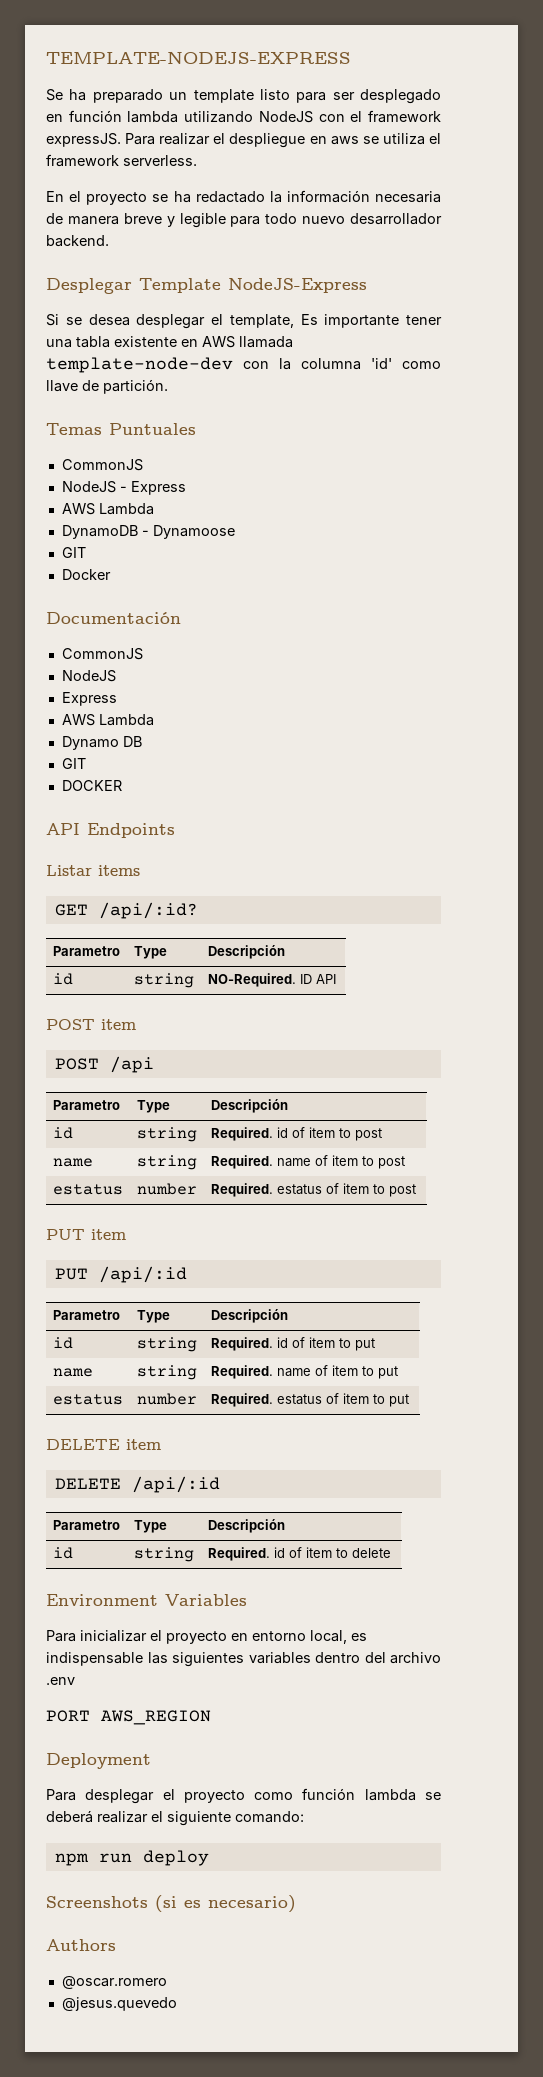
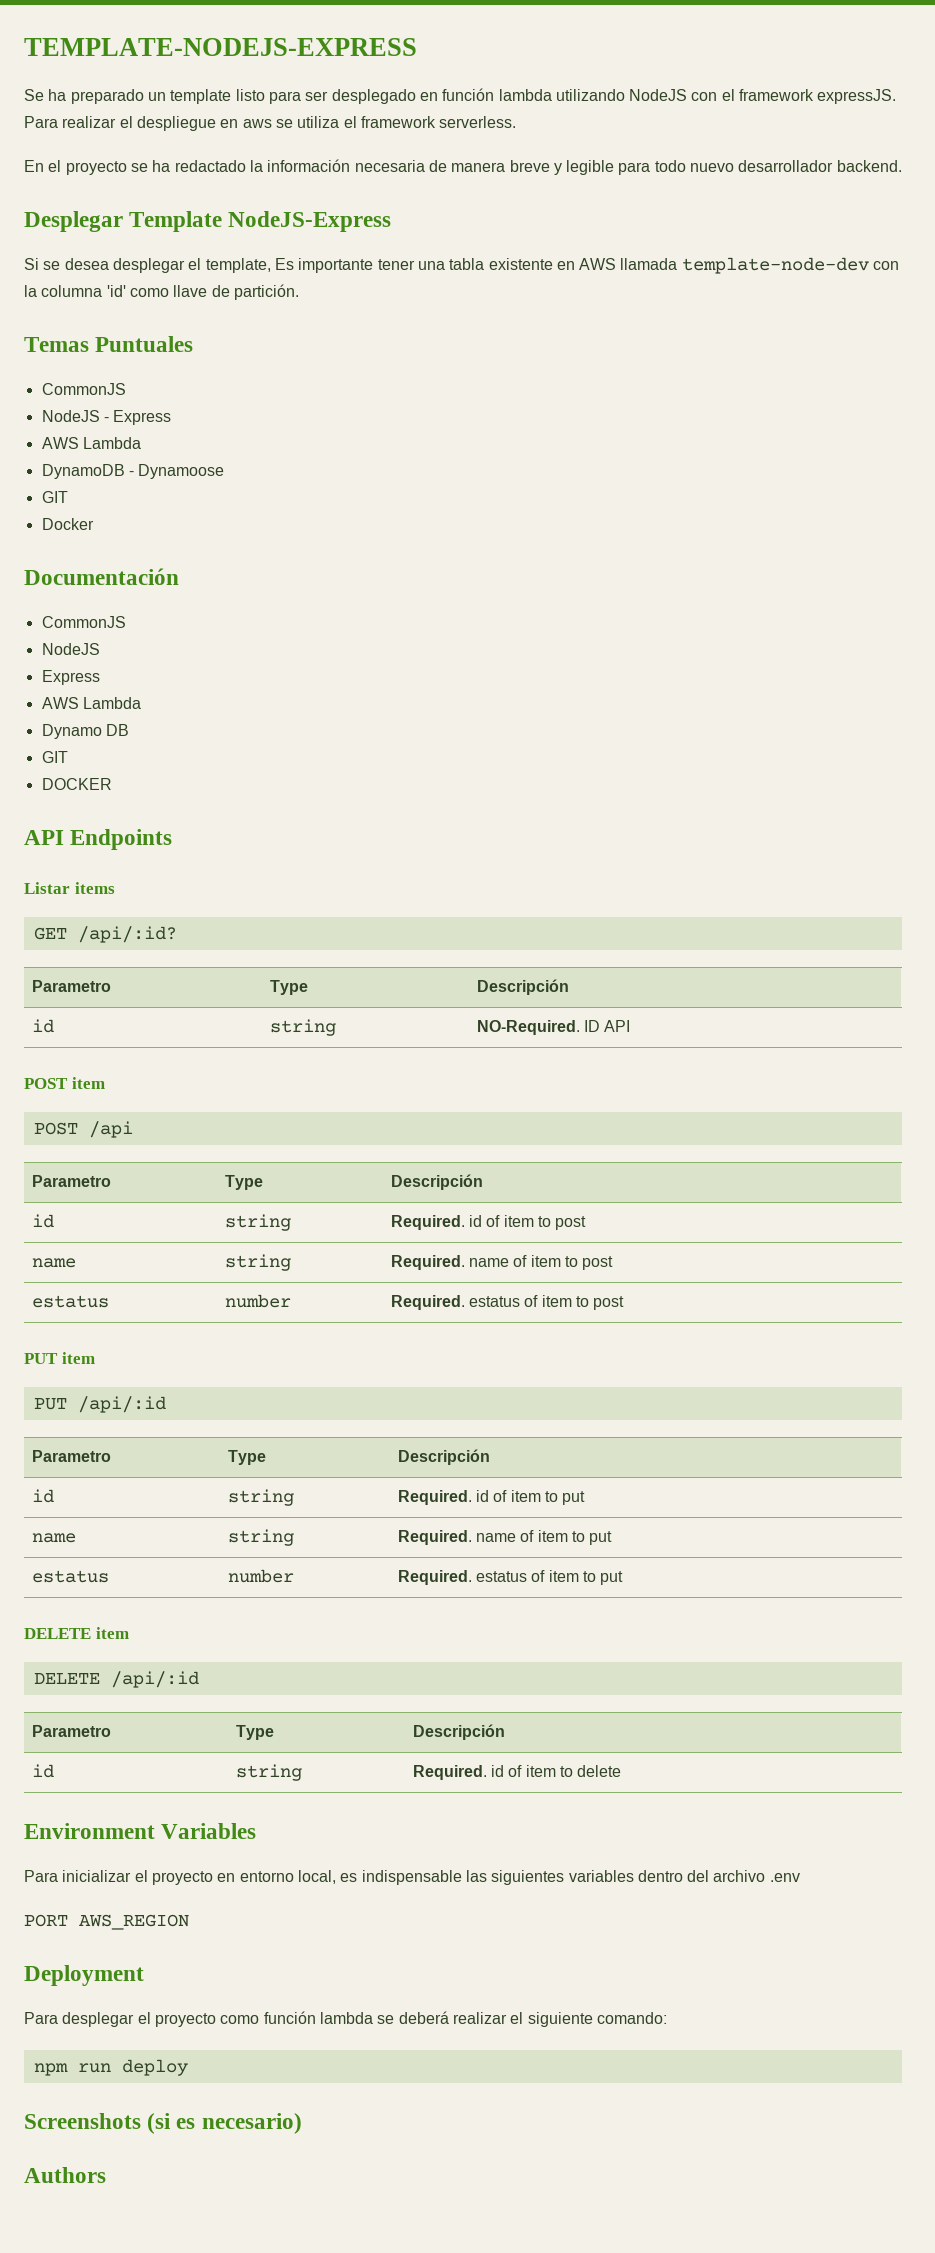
- @oscar.romero
- @jesus.quevedo

